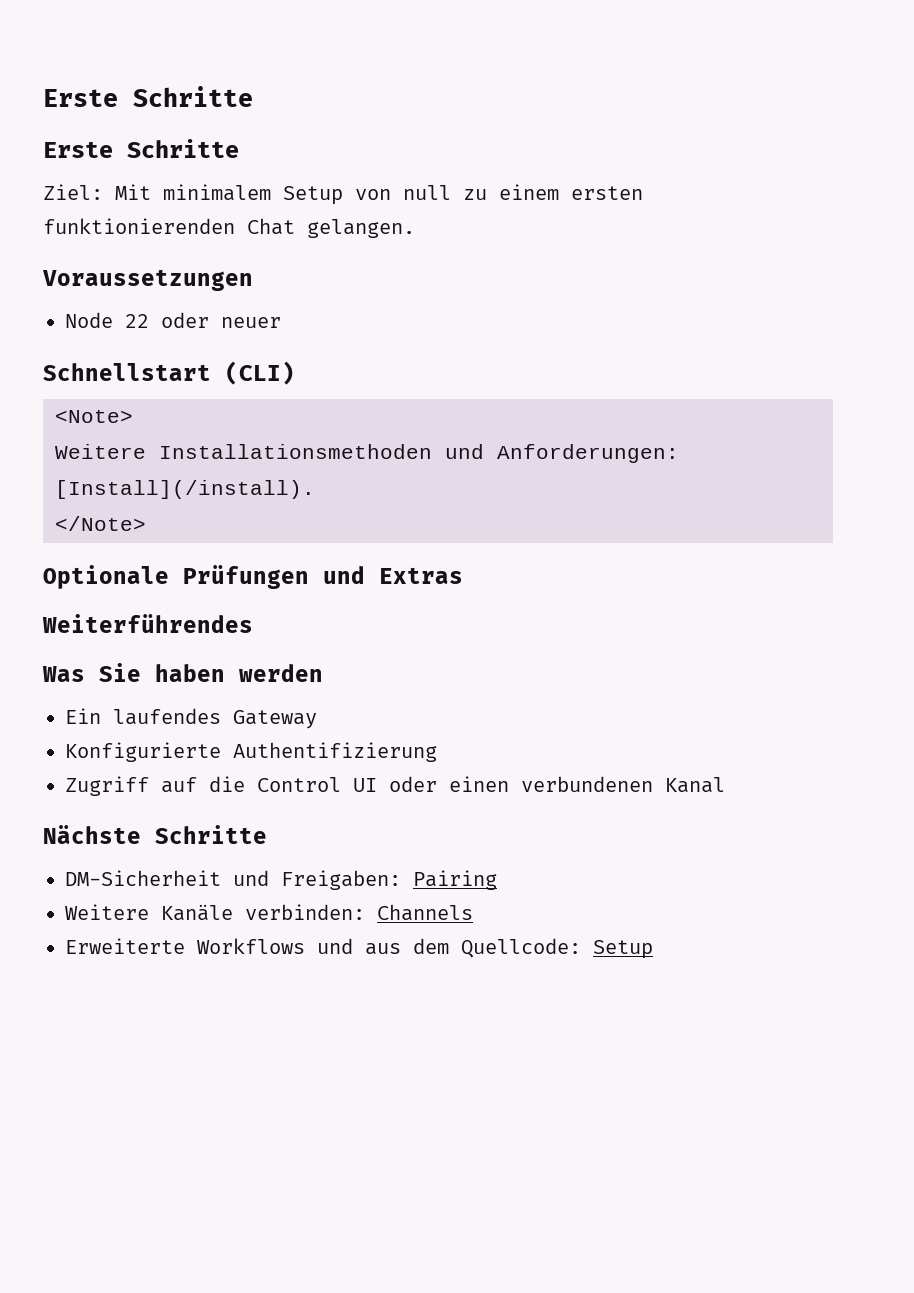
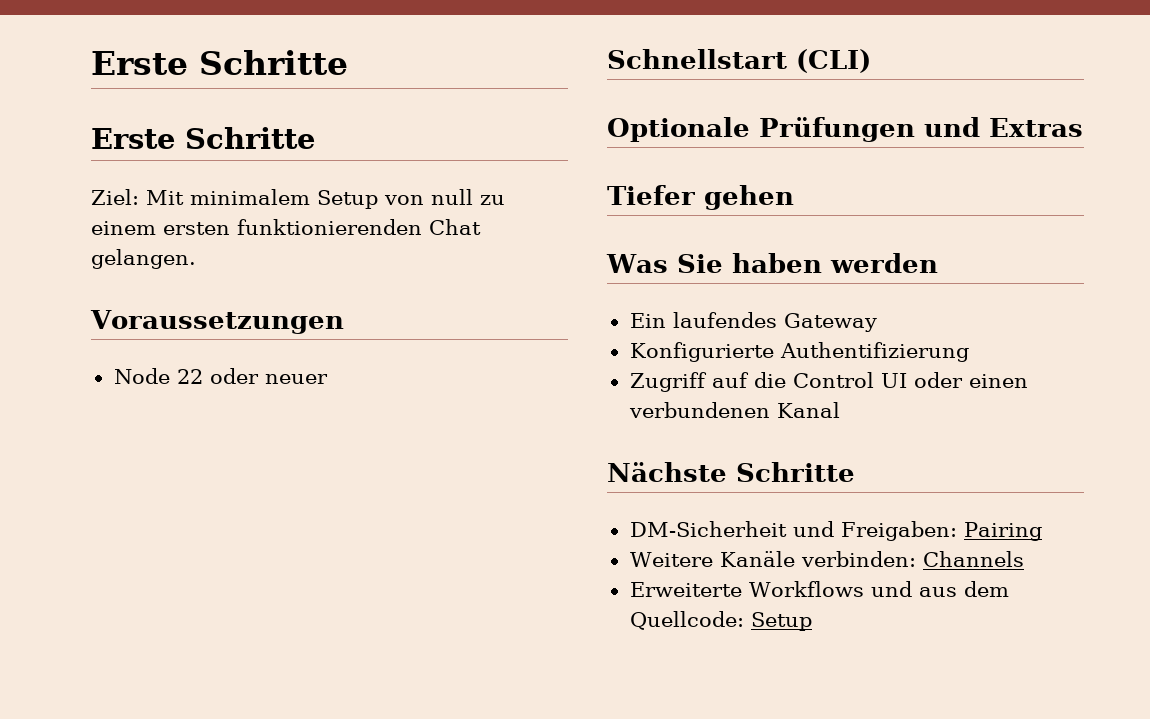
- <Note>
- Weitere Installationsmethoden und Anforderungen: [Install](/install).
- </Note>
- Weiterführendes
+ Tiefer gehen

